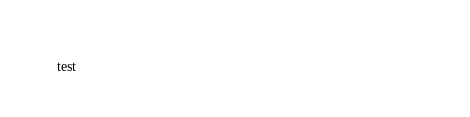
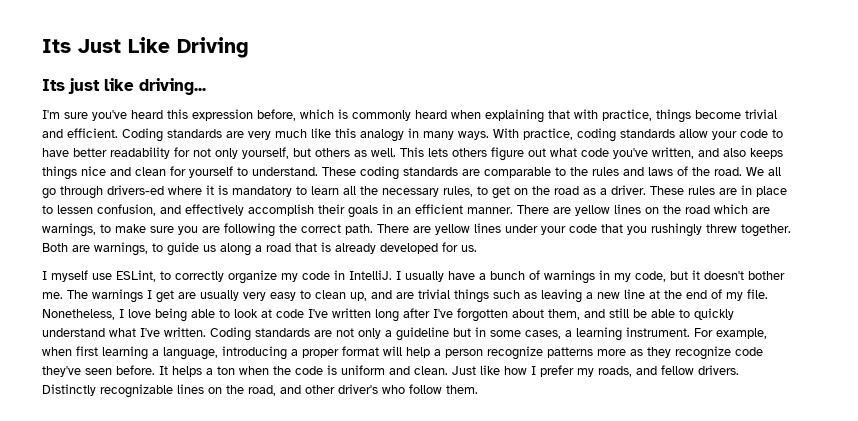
- test
+ Its Just Like Driving
+ Its just like driving...
+ I'm sure you've heard this expression before, which is commonly heard when explaining that with practice, things become trivial and efficient. Coding standards are very much like this analogy in many ways. With practice, coding standards allow your code to have better readability for not only yourself, but others as well. This lets others figure out what code you've written, and also keeps things nice and clean for yourself to understand. These coding standards are comparable to the rules and laws of the road. We all go through drivers-ed where it is mandatory to learn all the necessary rules, to get on the road as a driver. These rules are in place to lessen confusion, and effectively accomplish their goals in an efficient manner. There are yellow lines on the road which are warnings, to make sure you are following the correct path. There are yellow lines under your code that you rushingly threw together. Both are warnings, to guide us along a road that is already developed for us.
+ I myself use ESLint, to correctly organize my code in IntelliJ. I usually have a bunch of warnings in my code, but it doesn't bother me. The warnings I get are usually very easy to clean up, and are trivial things such as leaving a new line at the end of my file. Nonetheless, I love being able to look at code I've written long after I've forgotten about them, and still be able to quickly understand what I've written. Coding standards are not only a guideline but in some cases, a learning instrument. For example, when first learning a language, introducing a proper format will help a person recognize patterns more as they recognize code they've seen before. It helps a ton when the code is uniform and clean. Just like how I prefer my roads, and fellow drivers. Distinctly recognizable lines on the road, and other driver's who follow them.

